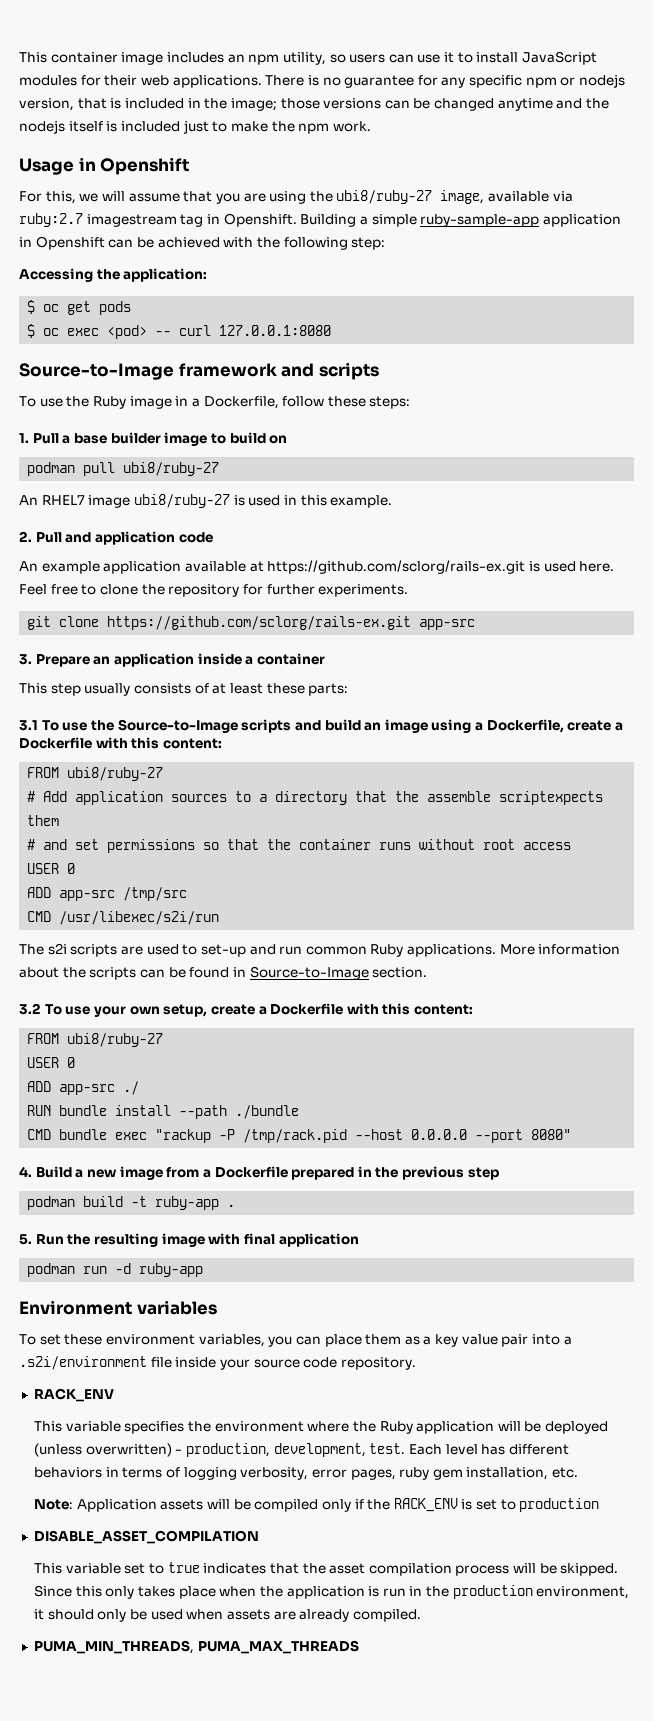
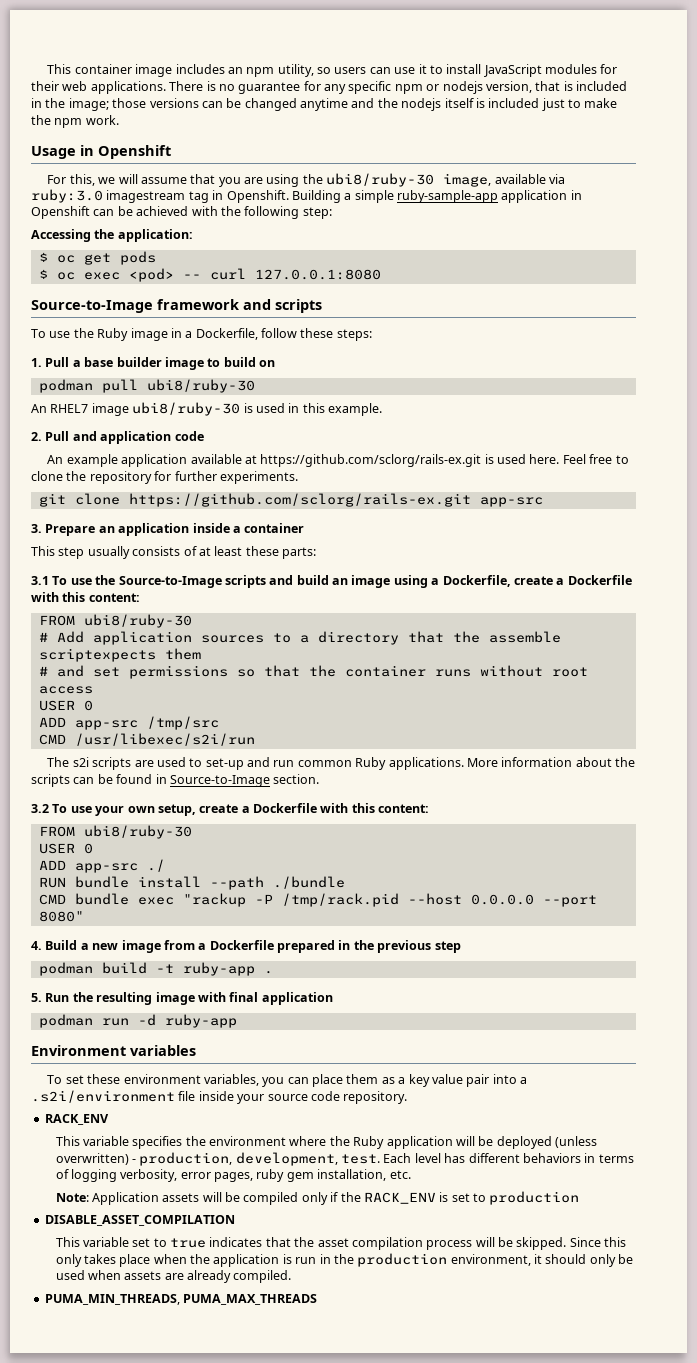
- For this, we will assume that you are using the ubi8/ruby-27 image, available via ruby:2.7 imagestream tag in Openshift.
+ For this, we will assume that you are using the ubi8/ruby-30 image, available via ruby:3.0 imagestream tag in Openshift.
- podman pull ubi8/ruby-27
+ podman pull ubi8/ruby-30
- An RHEL7 image ubi8/ruby-27 is used in this example.
+ An RHEL7 image ubi8/ruby-30 is used in this example.
  3.1 To use the Source-to-Image scripts and build an image using a Dockerfile, create a Dockerfile with this content:
- FROM ubi8/ruby-27
+ FROM ubi8/ruby-30
  3.2 To use your own setup, create a Dockerfile with this content:
- FROM ubi8/ruby-27
+ FROM ubi8/ruby-30

